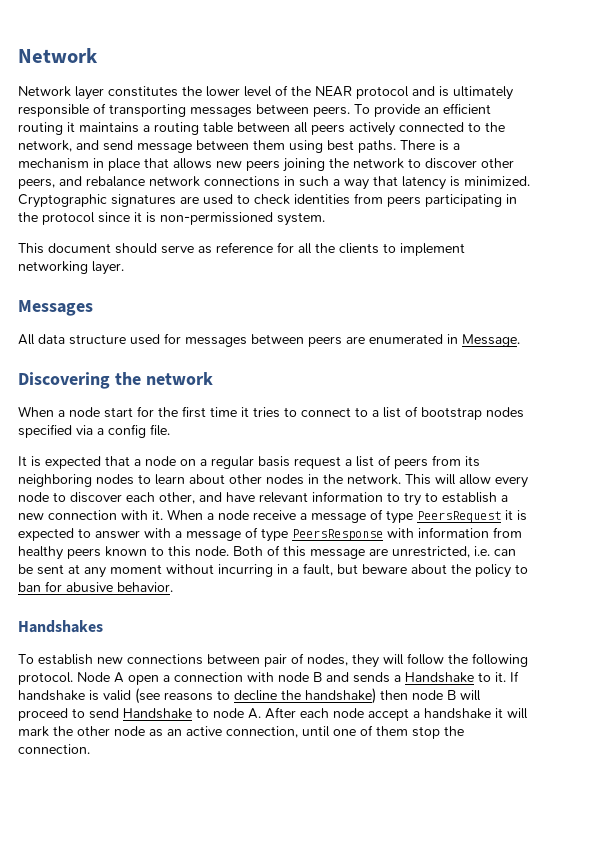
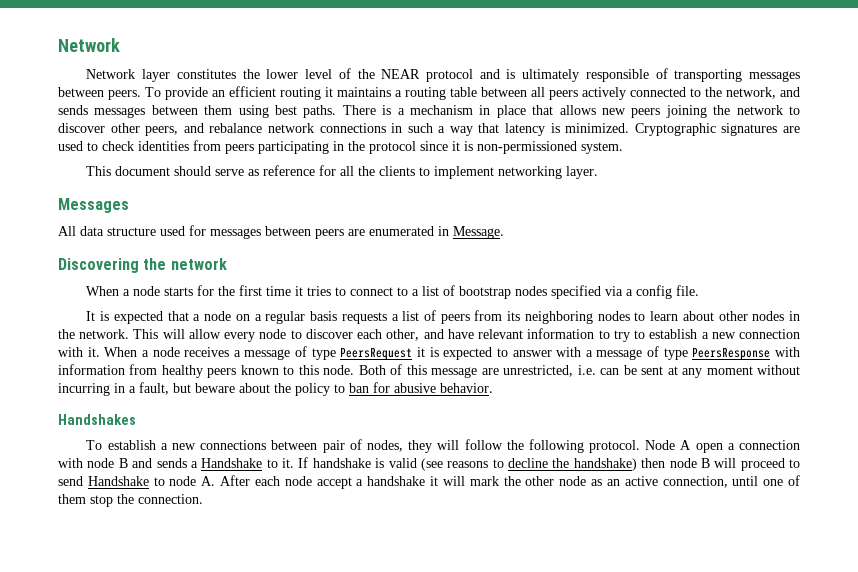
- To provide an efficient routing it maintains a routing table between all peers actively connected to the network, and send message between them using best paths.
+ To provide an efficient routing it maintains a routing table between all peers actively connected to the network, and sends messages between them using best paths.
- When a node start for the first time it tries to connect to a list of bootstrap nodes specified via a config file.
+ When a node starts for the first time it tries to connect to a list of bootstrap nodes specified via a config file.
- It is expected that a node on a regular basis request a list of peers from its neighboring nodes to learn about other nodes in the network.
+ It is expected that a node on a regular basis requests a list of peers from its neighboring nodes to learn about other nodes in the network.
- When a node receive a message of type PeersRequest it is expected to answer with a message of type PeersResponse with information from healthy peers known to this node.
+ When a node receives a message of type PeersRequest it is expected to answer with a message of type PeersResponse with information from healthy peers known to this node.
- To establish new connections between pair of nodes, they will follow the following protocol.
+ To establish a new connections between pair of nodes, they will follow the following protocol.

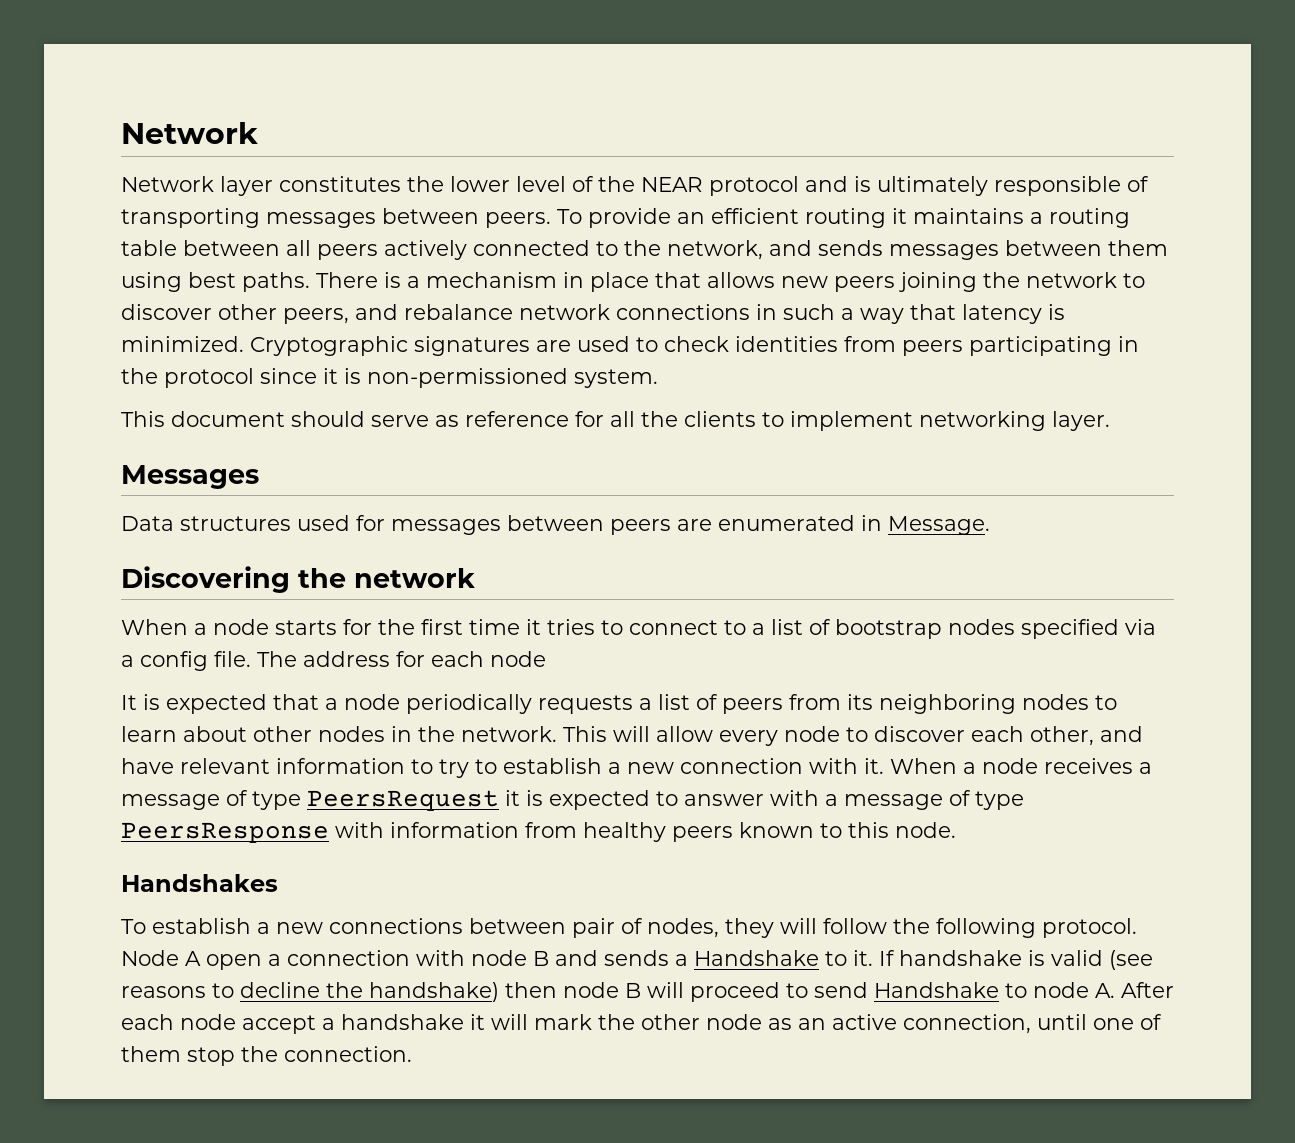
- All data structure used for messages between peers are enumerated in Message.
+ Data structures used for messages between peers are enumerated in Message.
+ The address for each node
- It is expected that a node on a regular basis requests a list of peers from its neighboring nodes to learn about other nodes in the network.
+ It is expected that a node periodically requests a list of peers from its neighboring nodes to learn about other nodes in the network.
- Both of this message are unrestricted, i.e. can be sent at any moment without incurring in a fault, but beware about the policy to ban for abusive behavior.

